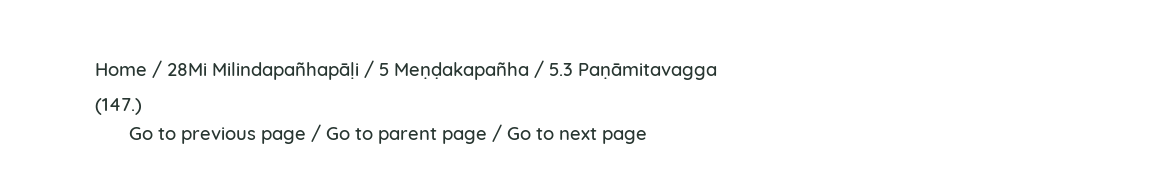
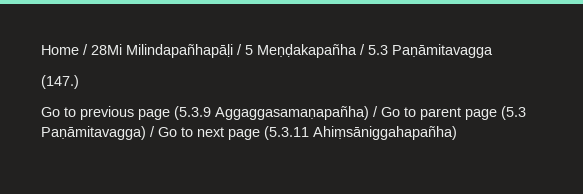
- Go to previous page / Go to parent page / Go to next page
+ Go to previous page (5.3.9 Aggaggasamaṇapañha) / Go to parent page (5.3 Paṇāmitavagga) / Go to next page (5.3.11 Ahiṃsāniggahapañha)

